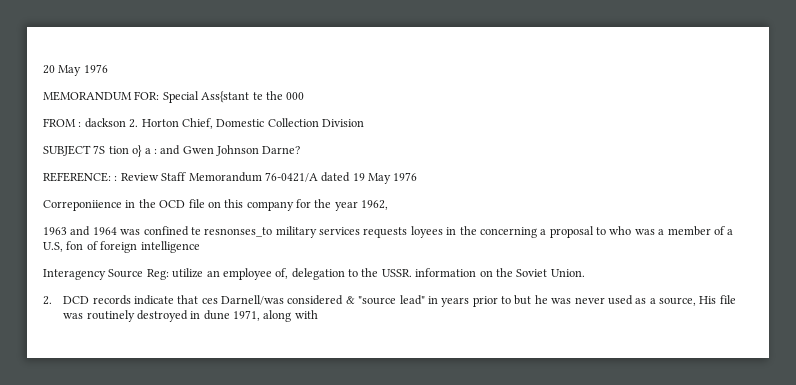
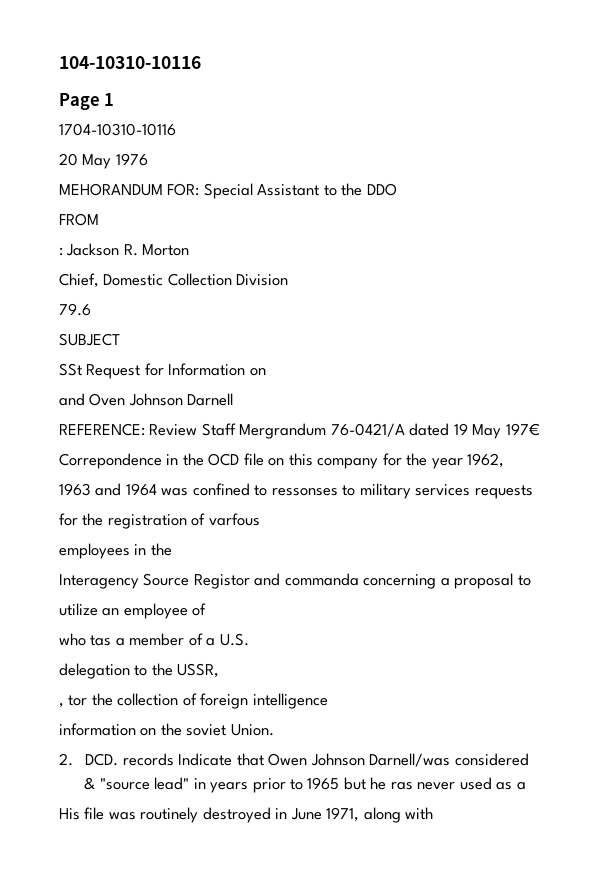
+ 104-10310-10116
+ Page 1
+ 1704-10310-10116
- MEMORANDUM FOR: Special Ass{stant te the 000
- FROM : dackson 2. Horton Chief, Domestic Collection Division
+ MEHORANDUM FOR: Special Assistant to the DDO
+ FROM
+ : Jackson R. Morton
+ Chief, Domestic Collection Division
+ 79.6
- SUBJECT 7S tion o} a : and Gwen Johnson Darne?
+ SUBJECT
+ SSt Request for Information on
+ and Oven Johnson Darnell
- REFERENCE: : Review Staff Memorandum 76-0421/A dated 19 May 1976
- Correponiience in the OCD file on this company for the year 1962,
+ REFERENCE: Review Staff Mergrandum 76-0421/A dated 19 May 197€
+ Correpondence in the OCD file on this company for the year 1962,
- 1963 and 1964 was confined te resnonses_to military services requests loyees in the concerning a proposal to who was a member of a U.S, fon of foreign intelligence
- Interagency Source Reg: utilize an employee of, delegation to the USSR. information on the Soviet Union.
+ 1963 and 1964 was confined to ressonses to military services requests
+ for the registration of varfous
+ employees in the
+ Interagency Source Registor and commanda concerning a proposal to
+ utilize an employee of
+ who tas a member of a U.S.
+ delegation to the USSR,
+ , tor the collection of foreign intelligence
+ information on the soviet Union.
- 2. DCD records indicate that ces Darnell/was considered & "source lead" in years prior to but he was never used as a source, His file was routinely destroyed in dune 1971, along with
+ 2. DCD. records Indicate that Owen Johnson Darnell/was considered
+ & "source lead" in years prior to 1965 but he ras never used as a
+ His file was routinely destroyed in June 1971, along with

